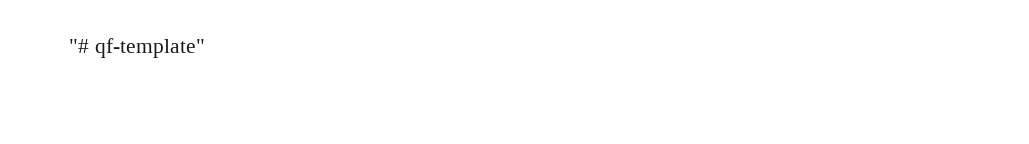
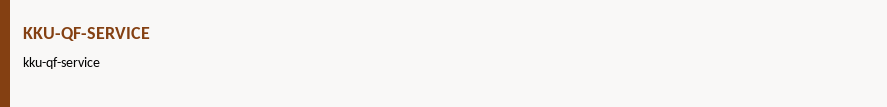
- "# qf-template"
+ KKU-QF-SERVICE
+ kku-qf-service

